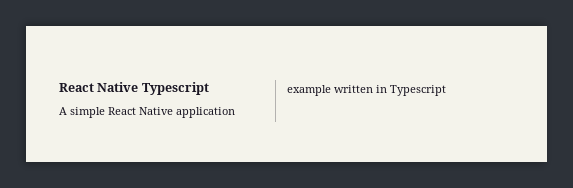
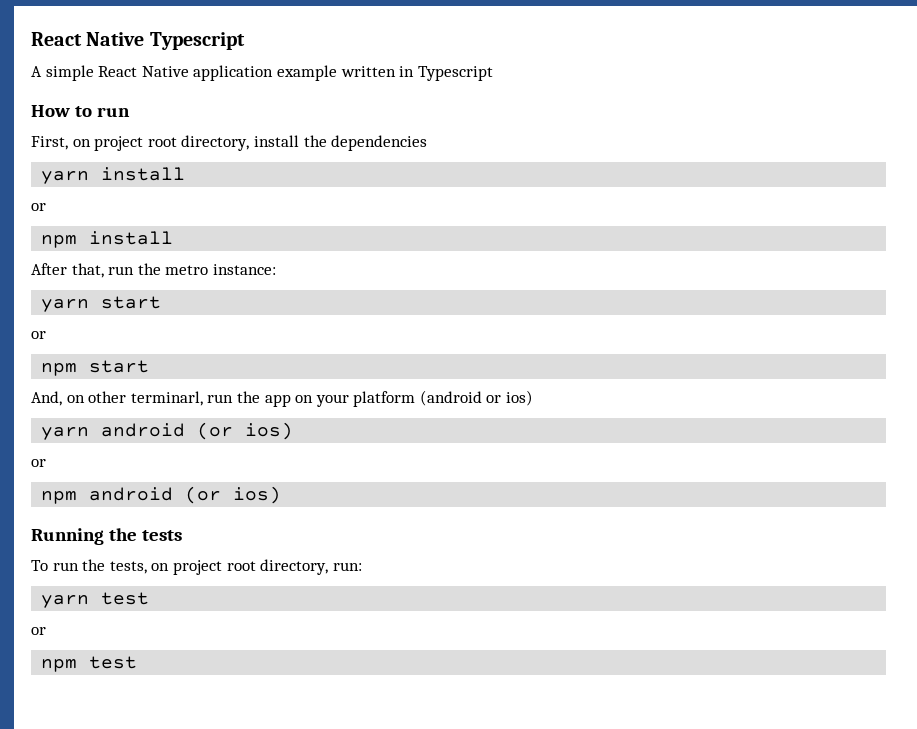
+ How to run
+ First, on project root directory, install the dependencies
+ yarn install
+ or
+ npm install
+ After that, run the metro instance:
+ yarn start
+ or
+ npm start
+ And, on other terminarl, run the app on your platform (android or ios)
+ yarn android (or ios)
+ or
+ npm android (or ios)
+ Running the tests
+ To run the tests, on project root directory, run:
+ yarn test
+ or
+ npm test

